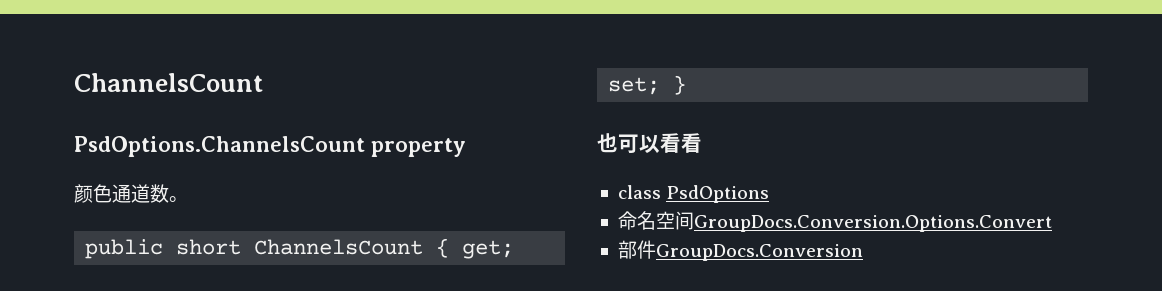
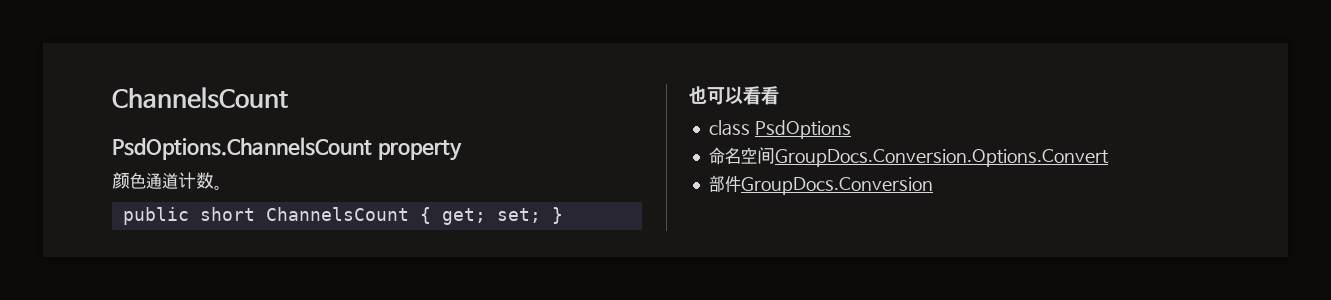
- 颜色通道数。
+ 颜色通道计数。

